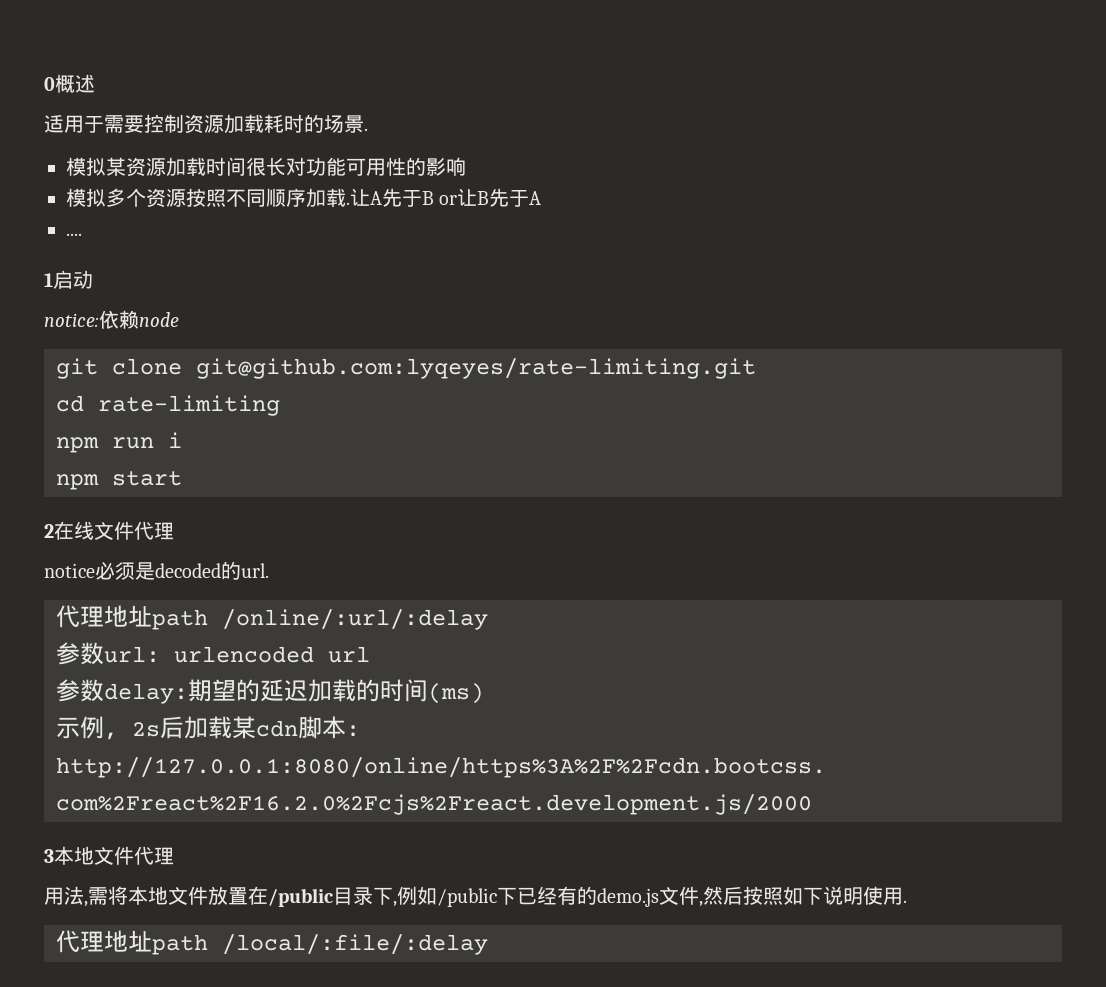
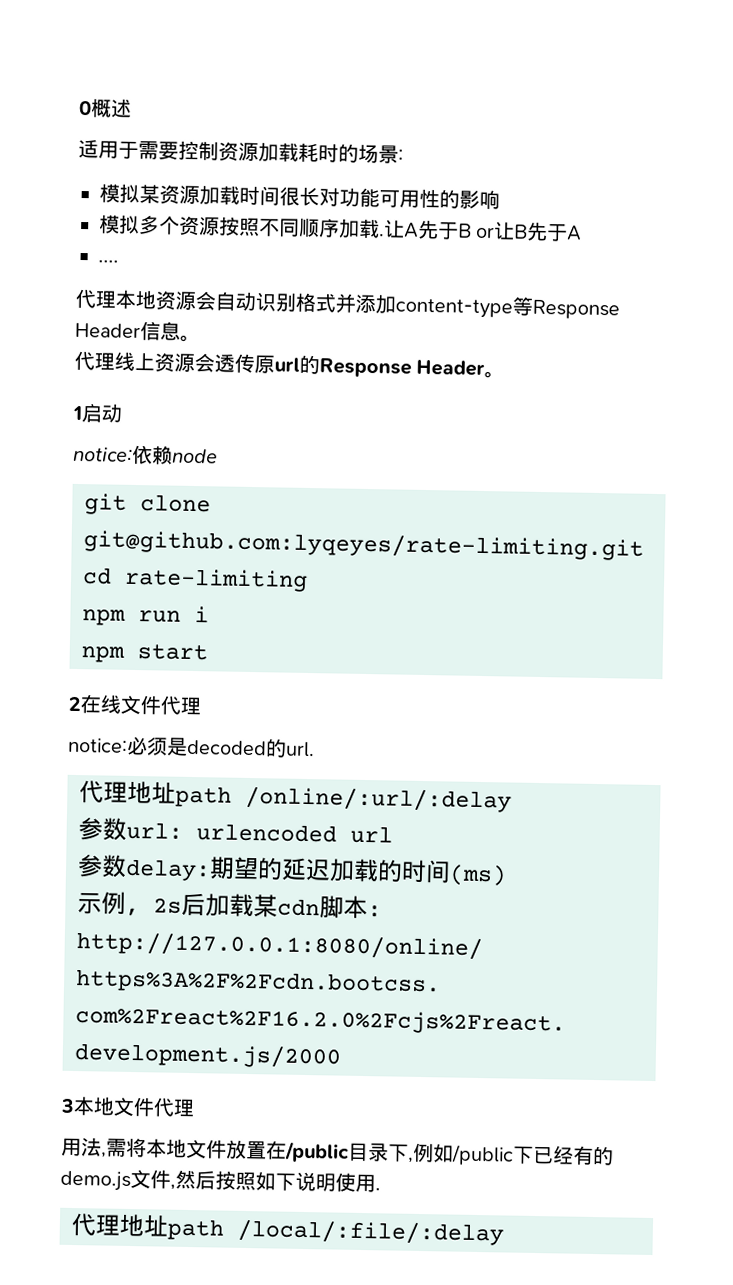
- 适用于需要控制资源加载耗时的场景.
+ 适用于需要控制资源加载耗时的场景:
+ 代理本地资源会自动识别格式并添加content-type等Response Header信息。
+ 代理线上资源会透传原url的Response Header。
- notice必须是decoded的url.
+ notice:必须是decoded的url.

